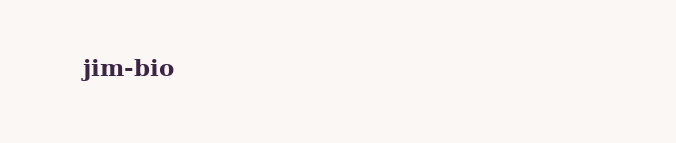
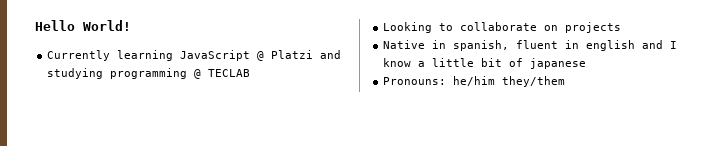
- jim-bio
+ Hello World!
+ Currently learning JavaScript @ Platzi and studying programming @ TECLAB
+ Looking to collaborate on projects
+ Native in spanish, fluent in english and I know a little bit of japanese
+ Pronouns: he/him they/them

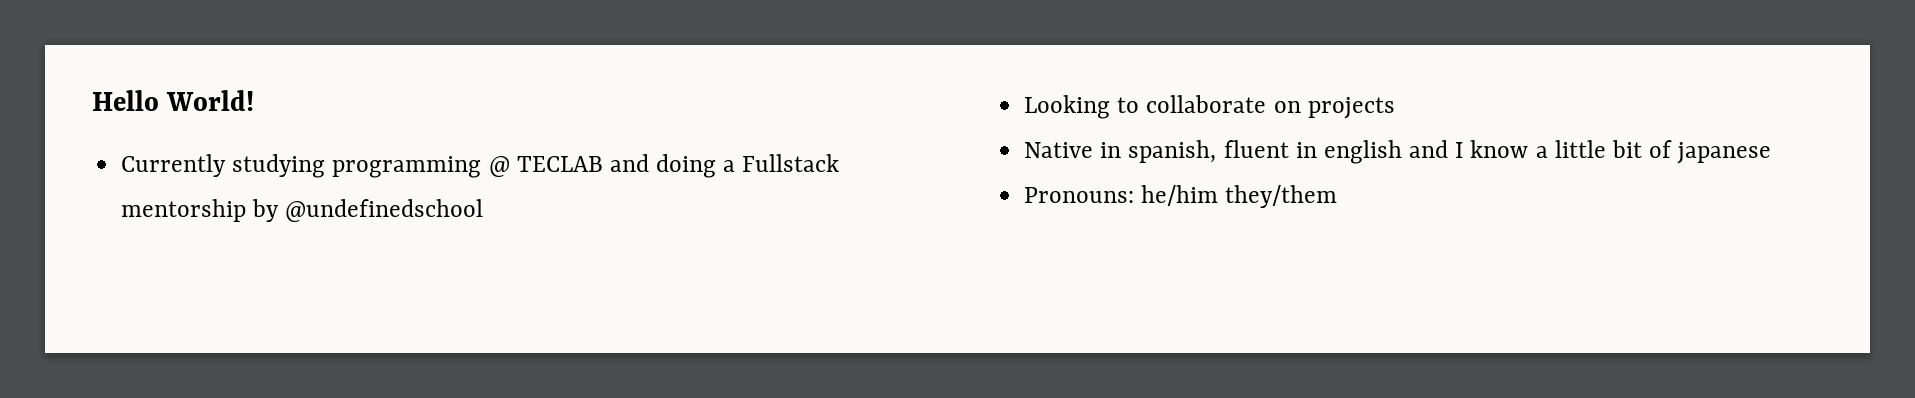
- Currently learning JavaScript @ Platzi and studying programming @ TECLAB
+ Currently studying programming @ TECLAB and doing a Fullstack mentorship by @undefinedschool

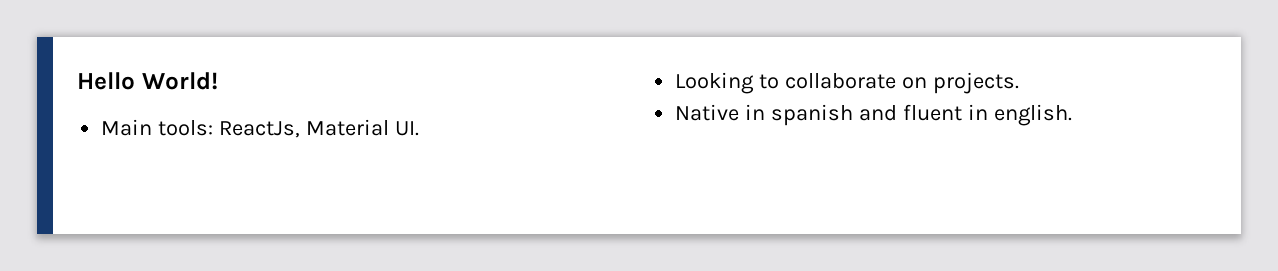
- Currently studying programming @ TECLAB and doing a Fullstack mentorship by @undefinedschool
+ Main tools: ReactJs, Material UI.
- Looking to collaborate on projects
+ Looking to collaborate on projects.
- Native in spanish, fluent in english and I know a little bit of japanese
- Pronouns: he/him they/them
+ Native in spanish and fluent in english.

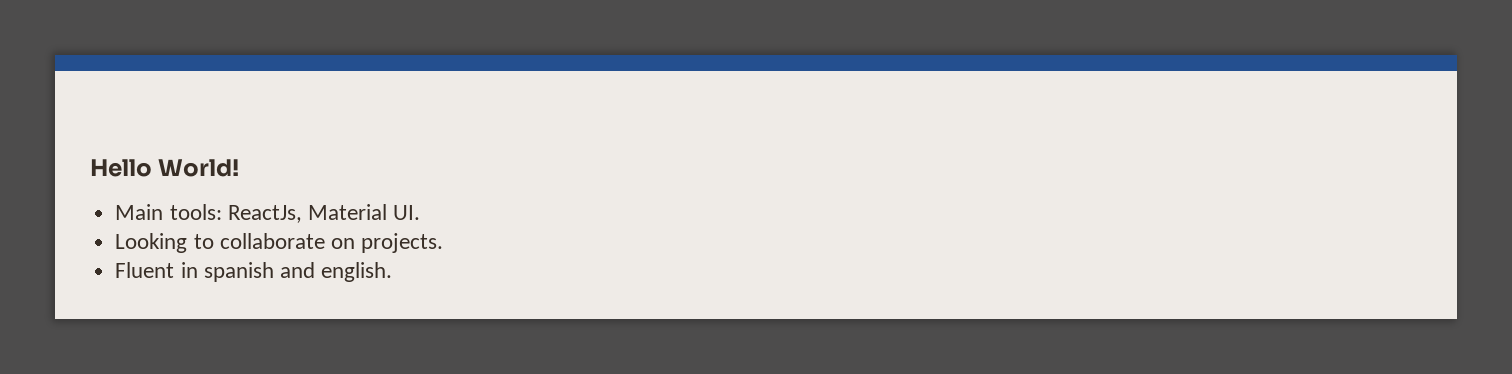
- Native in spanish and fluent in english.
+ Fluent in spanish and english.

